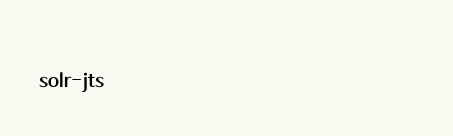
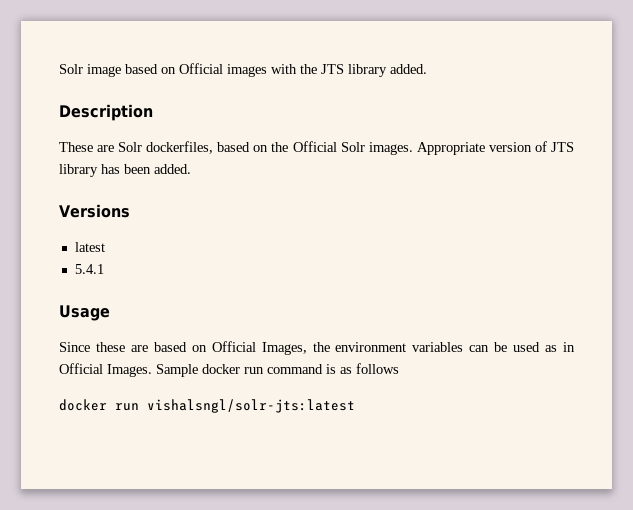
- solr-jts
+ Solr image based on Official images with the JTS library added.
+ Description
+ These are Solr dockerfiles, based on the Official Solr images. Appropriate version of JTS library has been added.
+ Versions
+ latest
+ 5.4.1
+ Usage
+ Since these are based on Official Images, the environment variables can be used as in Official Images. Sample docker run command is as follows
+ docker run vishalsngl/solr-jts:latest

